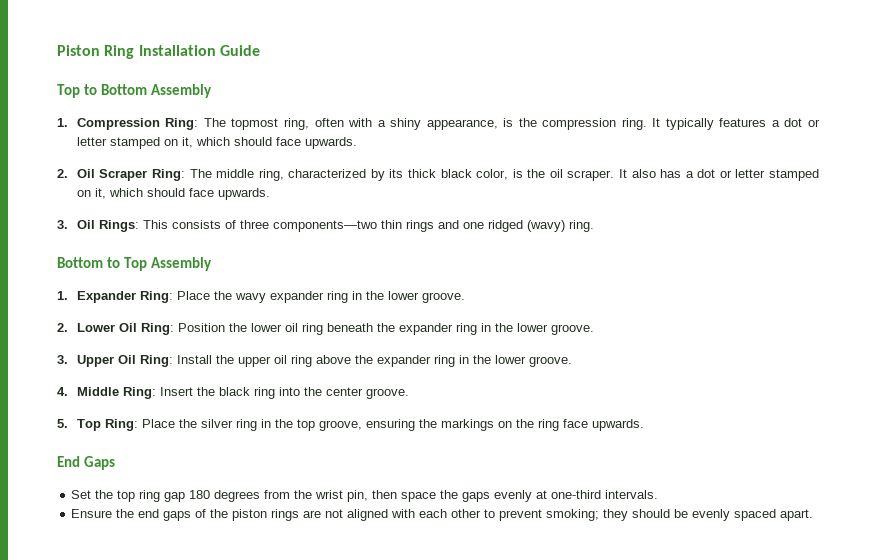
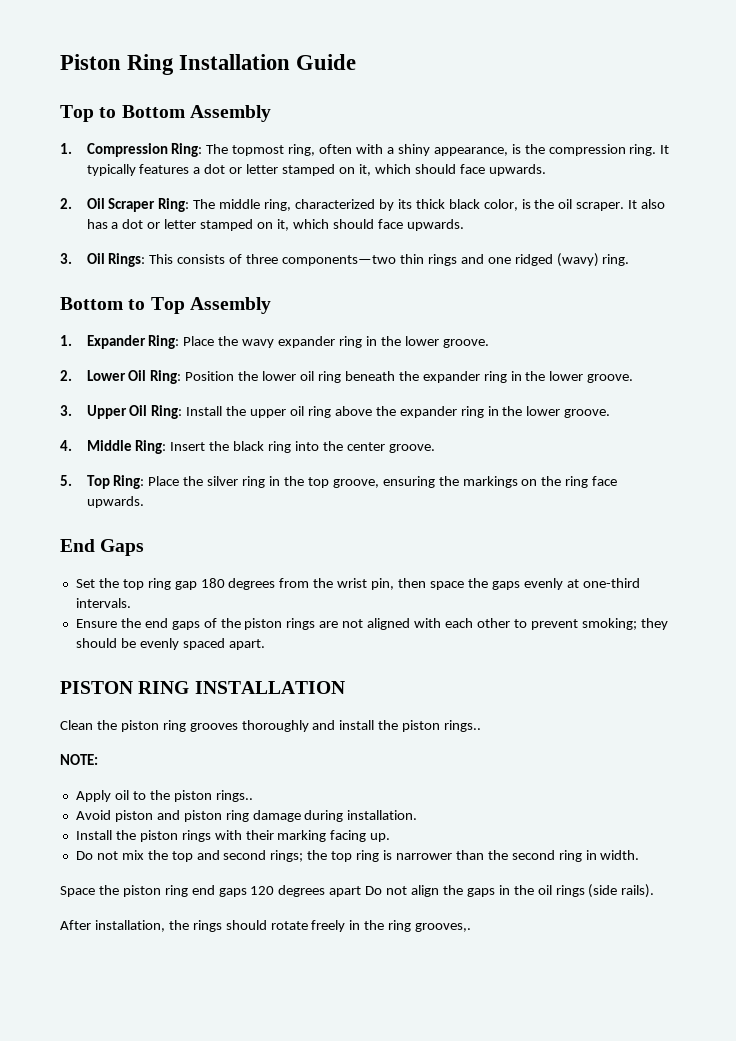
+ PISTON RING INSTALLATION
+ Clean the piston ring grooves thoroughly and install the piston rings..
+ NOTE:
+ Apply oil to the piston rings..
+ Avoid piston and piston ring damage during installation.
+ Install the piston rings with their marking facing up.
+ Do not mix the top and second rings; the top ring is narrower than the second ring in width.
+ Space the piston ring end gaps 120 degrees apart Do not align the gaps in the oil rings (side rails).
+ After installation, the rings should rotate freely in the ring grooves,.

